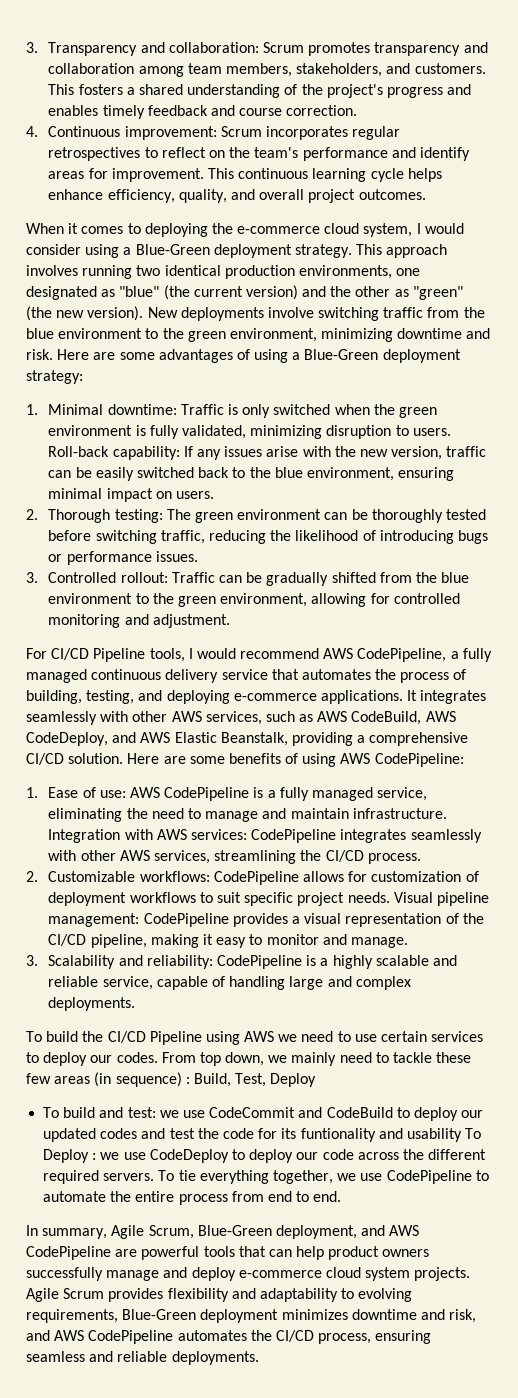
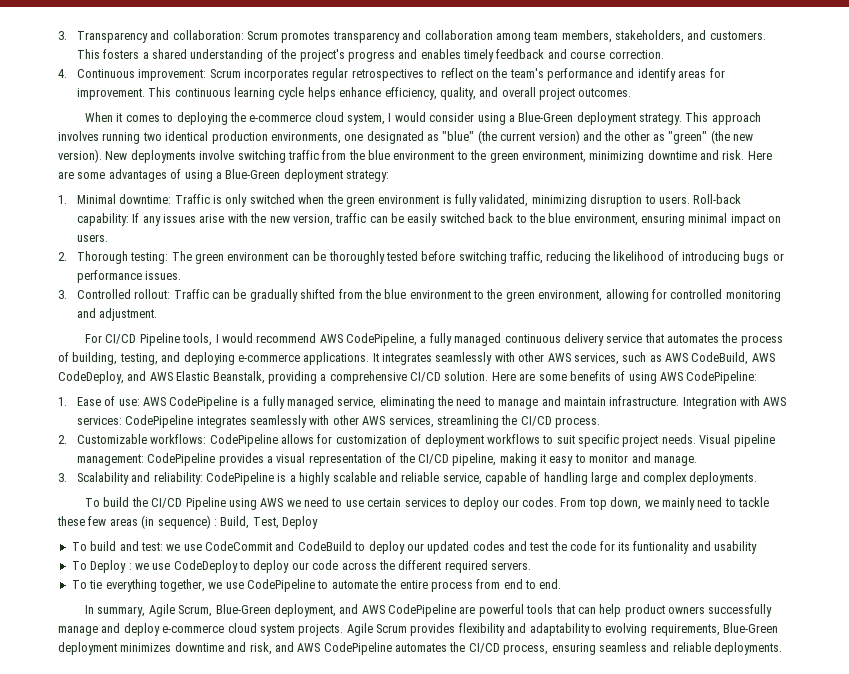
- To build and test: we use CodeCommit and CodeBuild to deploy our updated codes and test the code for its funtionality and usability To Deploy : we use CodeDeploy to deploy our code across the different required servers. To tie everything together, we use CodePipeline to automate the entire process from end to end.
+ To build and test: we use CodeCommit and CodeBuild to deploy our updated codes and test the code for its funtionality and usability
+ To Deploy : we use CodeDeploy to deploy our code across the different required servers.
+ To tie everything together, we use CodePipeline to automate the entire process from end to end.

